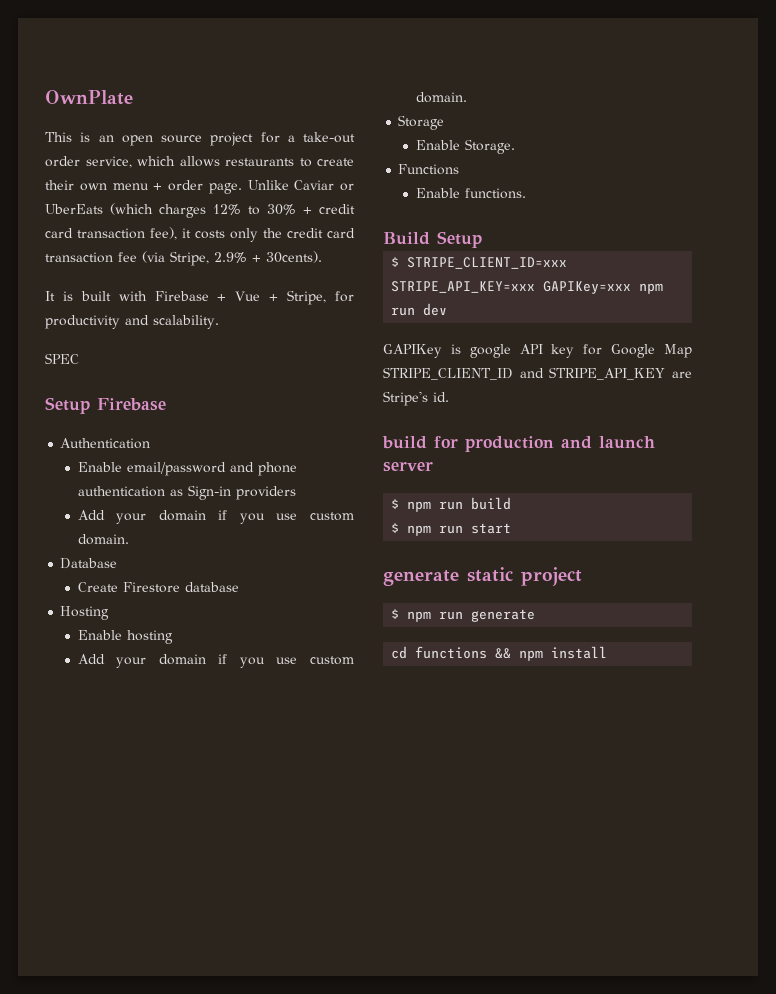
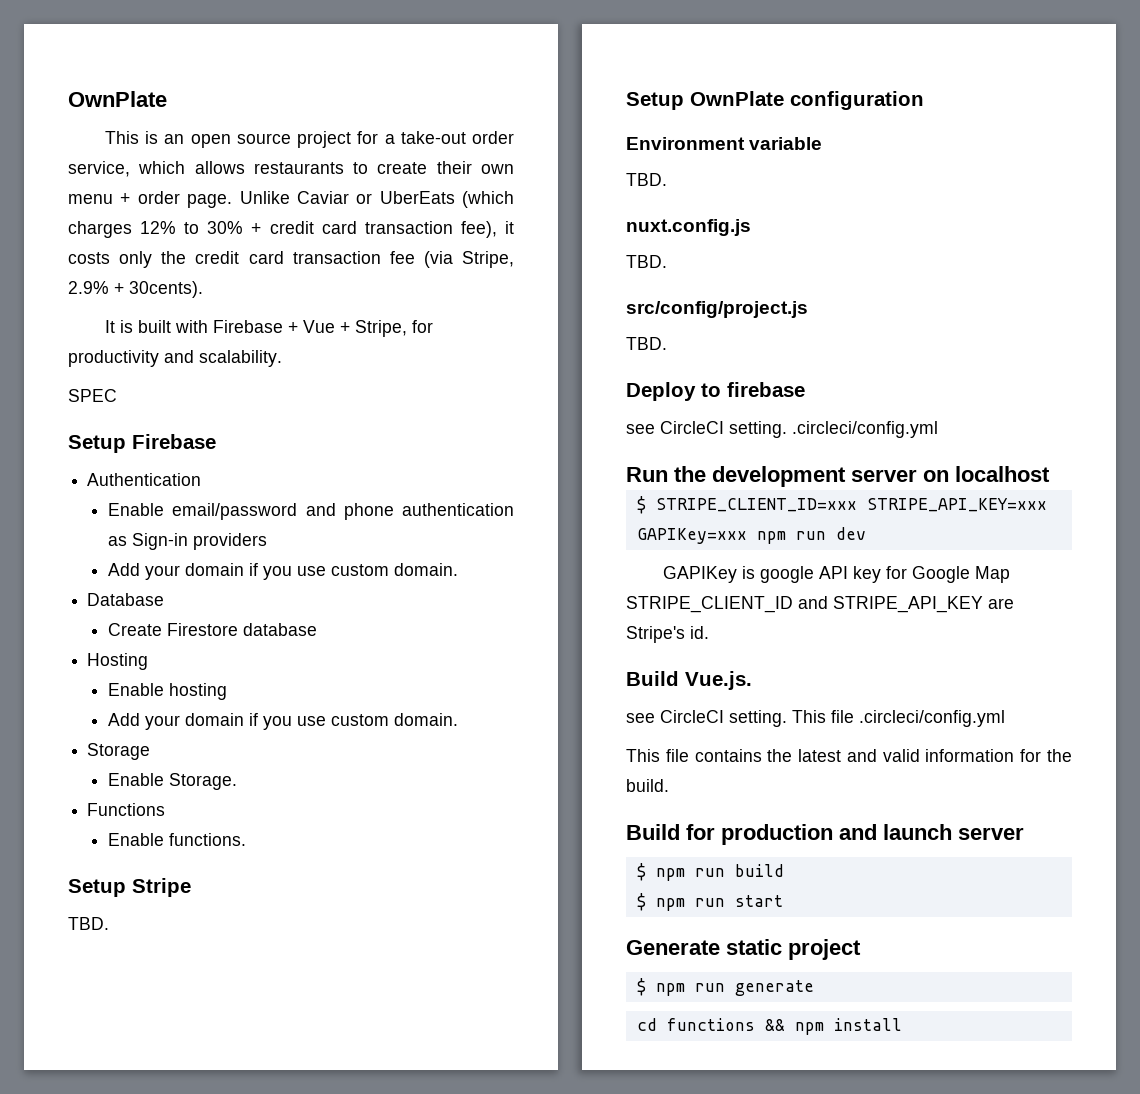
- Build Setup
+ Setup Stripe
+ TBD.
+ Setup OwnPlate configuration
+ Environment variable
+ TBD.
+ nuxt.config.js
+ TBD.
+ src/config/project.js
+ TBD.
+ Deploy to firebase
+ see CircleCI setting. .circleci/config.yml
+ Run the development server on localhost
- build for production and launch server
+ Build Vue.js.
+ see CircleCI setting. This file .circleci/config.yml
+ This file contains the latest and valid information for the build.
+ Build for production and launch server
- generate static project
+ Generate static project

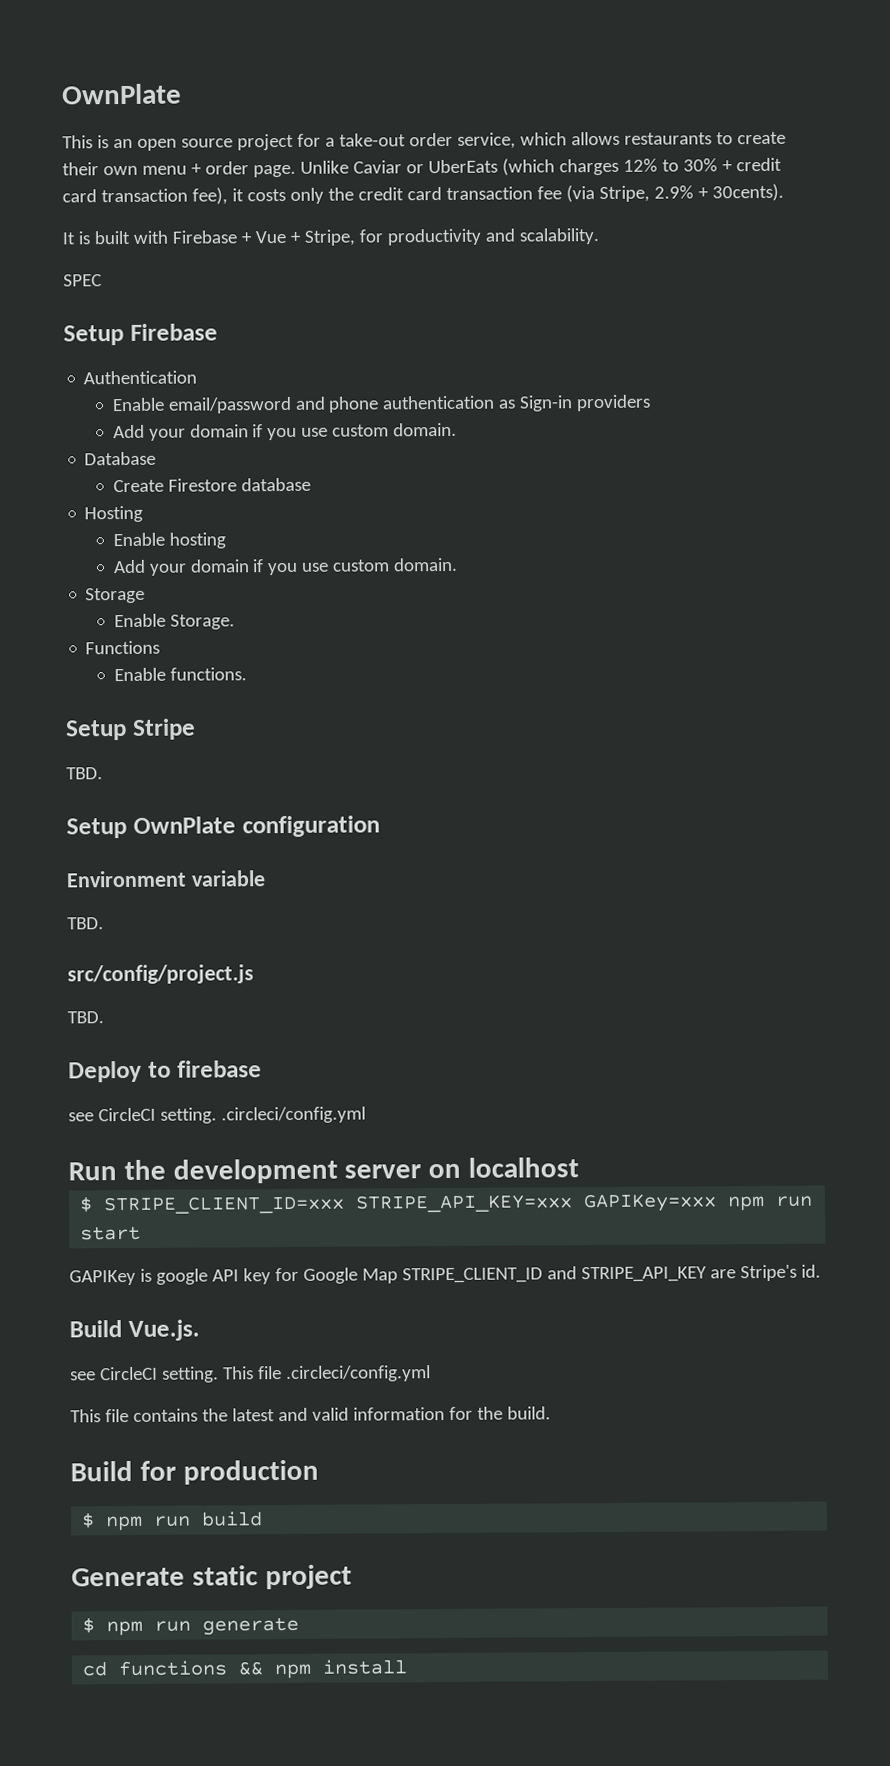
- nuxt.config.js
- TBD.
- $ STRIPE_CLIENT_ID=xxx STRIPE_API_KEY=xxx GAPIKey=xxx npm run dev
+ $ STRIPE_CLIENT_ID=xxx STRIPE_API_KEY=xxx GAPIKey=xxx npm run start
- Build for production and launch server
+ Build for production
- $ npm run start

